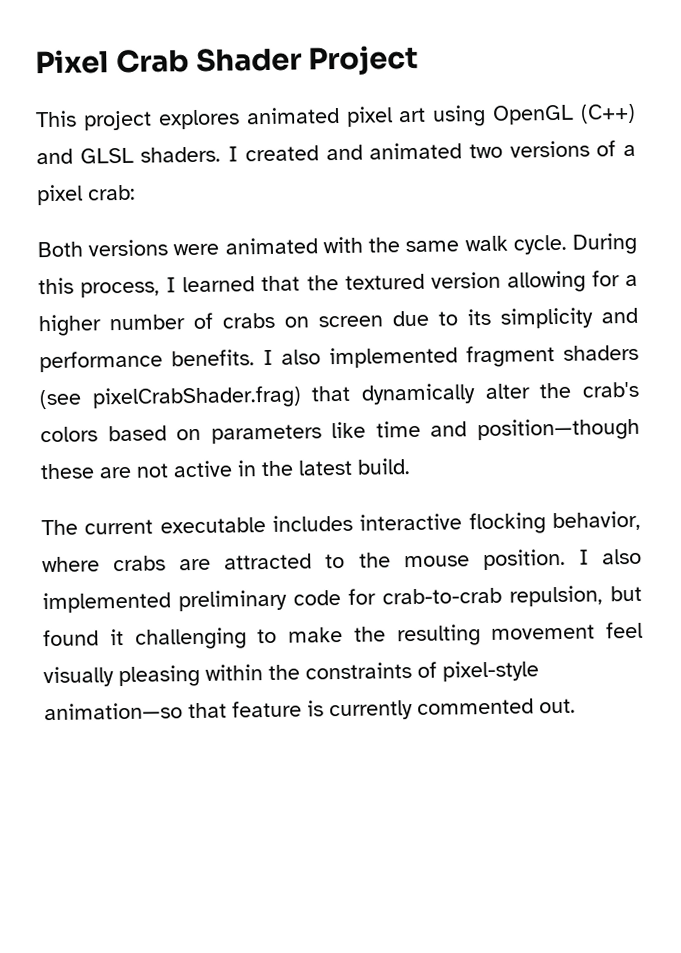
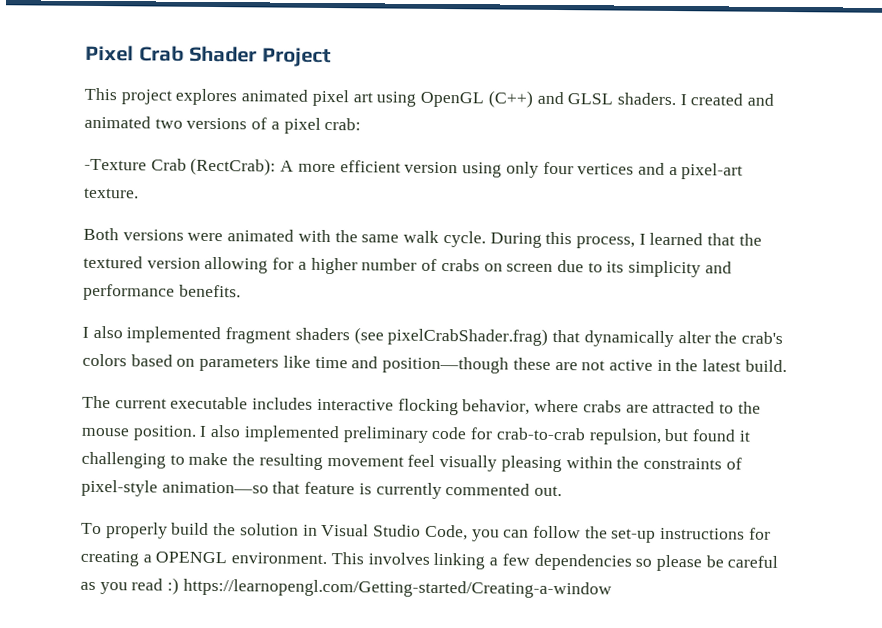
+ -Texture Crab (RectCrab): A more efficient version using only four vertices and a pixel-art texture.
- During this process, I learned that the textured version allowing for a higher number of crabs on screen due to its simplicity and performance benefits. I also implemented fragment shaders (see pixelCrabShader.frag) that dynamically alter the crab's colors based on parameters like time and position—though these are not active in the latest build.
+ During this process, I learned that the textured version allowing for a higher number of crabs on screen due to its simplicity and performance benefits.
+ I also implemented fragment shaders (see pixelCrabShader.frag) that dynamically alter the crab's colors based on parameters like time and position—though these are not active in the latest build.
+ To properly build the solution in Visual Studio Code, you can follow the set-up instructions for creating a OPENGL environment. This involves linking a few dependencies so please be careful as you read :) https://learnopengl.com/Getting-started/Creating-a-window

